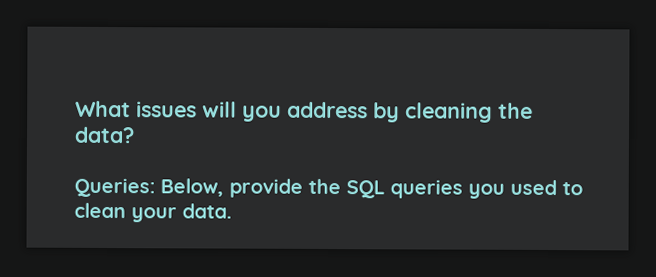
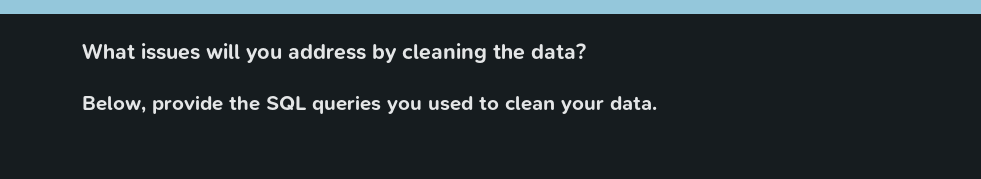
- Queries: Below, provide the SQL queries you used to clean your data.
+ Below, provide the SQL queries you used to clean your data.

